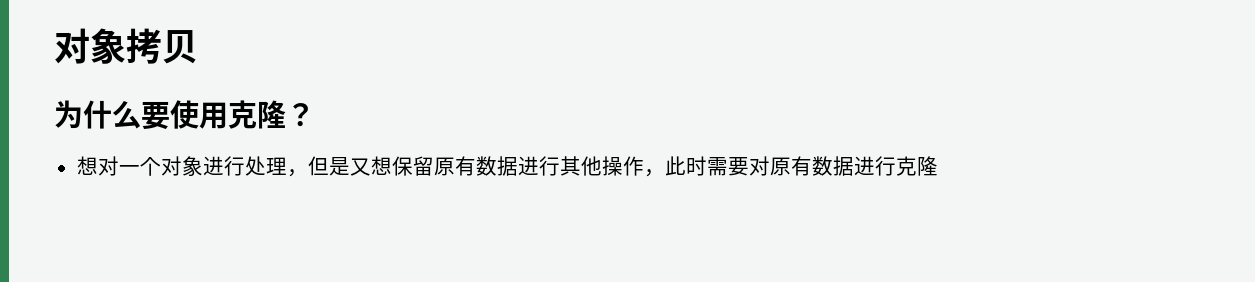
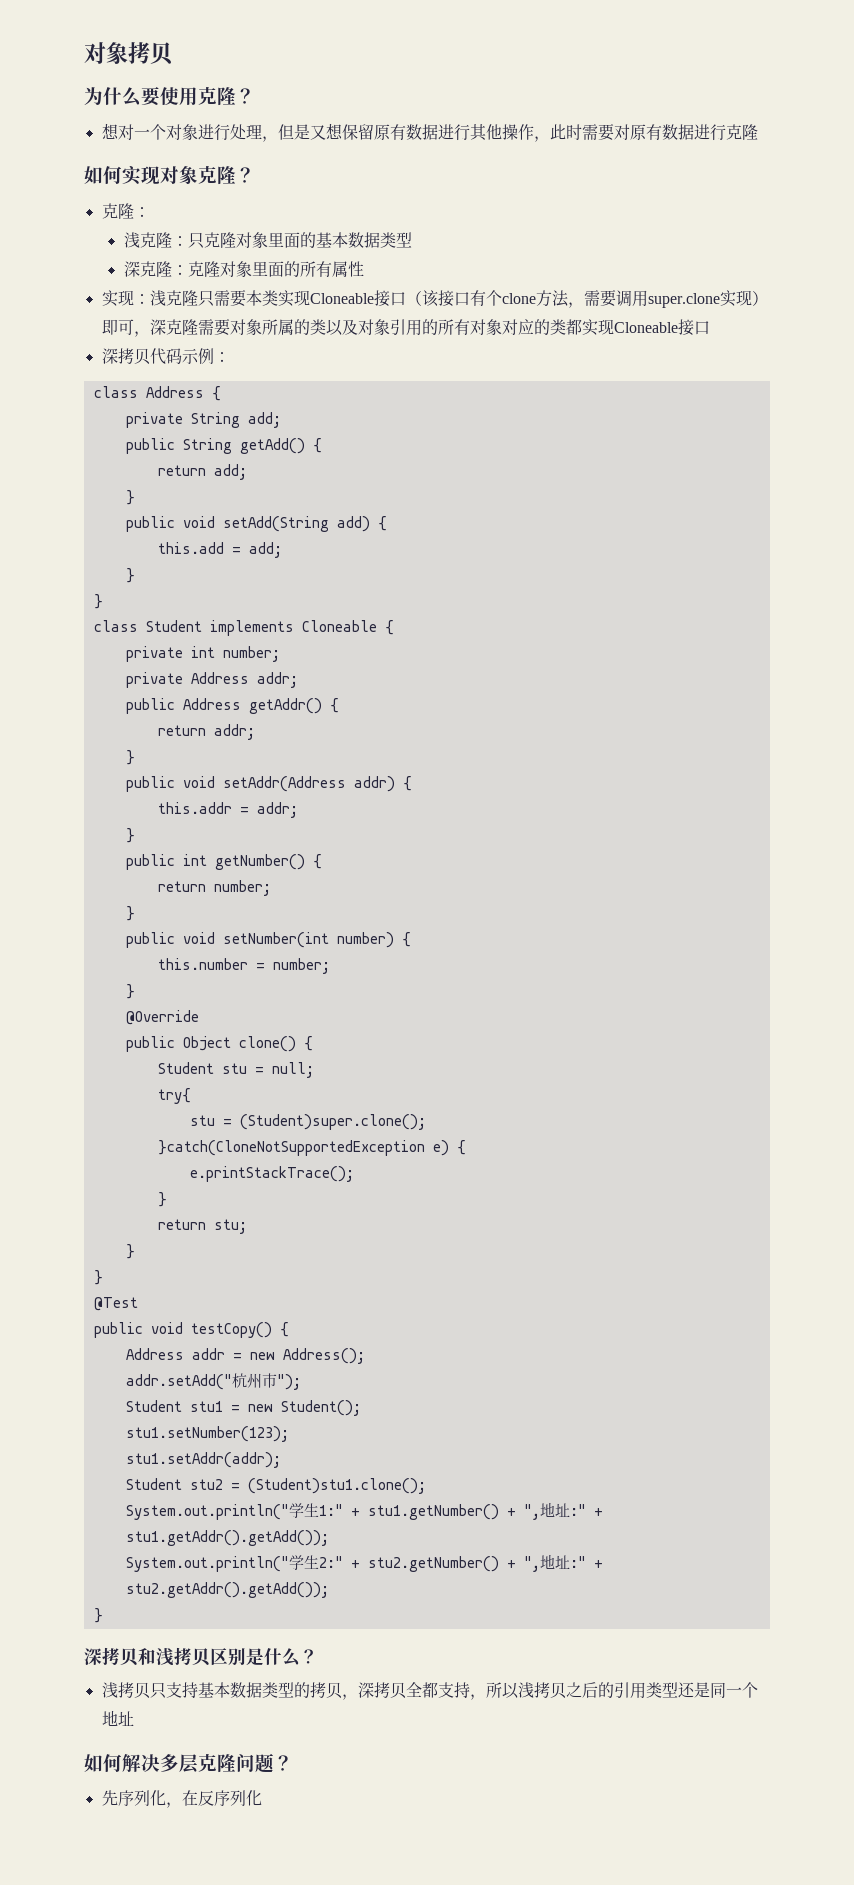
+ 如何实现对象克隆？
+ 克隆：
+ 浅克隆：只克隆对象里面的基本数据类型
+ 深克隆：克隆对象里面的所有属性
+ 实现：浅克隆只需要本类实现Cloneable接口（该接口有个clone方法，需要调用super.clone实现）即可，深克隆需要对象所属的类以及对象引用的所有对象对应的类都实现Cloneable接口
+ 深拷贝代码示例：
+ class Address {
+ private String add;
+ public String getAdd() {
+ return add;
+ }
+ public void setAdd(String add) {
+ this.add = add;
+ }
+ }
+ class Student implements Cloneable {
+ private int number;
+ private Address addr;
+ public Address getAddr() {
+ return addr;
+ }
+ public void setAddr(Address addr) {
+ this.addr = addr;
+ }
+ public int getNumber() {
+ return number;
+ }
+ public void setNumber(int number) {
+ this.number = number;
+ }
+ @Override
+ public Object clone() {
+ Student stu = null;
+ try{
+ stu = (Student)super.clone();
+ }catch(CloneNotSupportedException e) {
+ e.printStackTrace();
+ }
+ return stu;
+ }
+ }
+ @Test
+ public void testCopy() {
+ Address addr = new Address();
+ addr.setAdd("杭州市");
+ Student stu1 = new Student();
+ stu1.setNumber(123);
+ stu1.setAddr(addr);
+ Student stu2 = (Student)stu1.clone();
+ System.out.println("学生1:" + stu1.getNumber() + ",地址:" + stu1.getAddr().getAdd());
+ System.out.println("学生2:" + stu2.getNumber() + ",地址:" + stu2.getAddr().getAdd());
+ }
+ 深拷贝和浅拷贝区别是什么？
+ 浅拷贝只支持基本数据类型的拷贝，深拷贝全都支持，所以浅拷贝之后的引用类型还是同一个地址
+ 如何解决多层克隆问题？
+ 先序列化，在反序列化

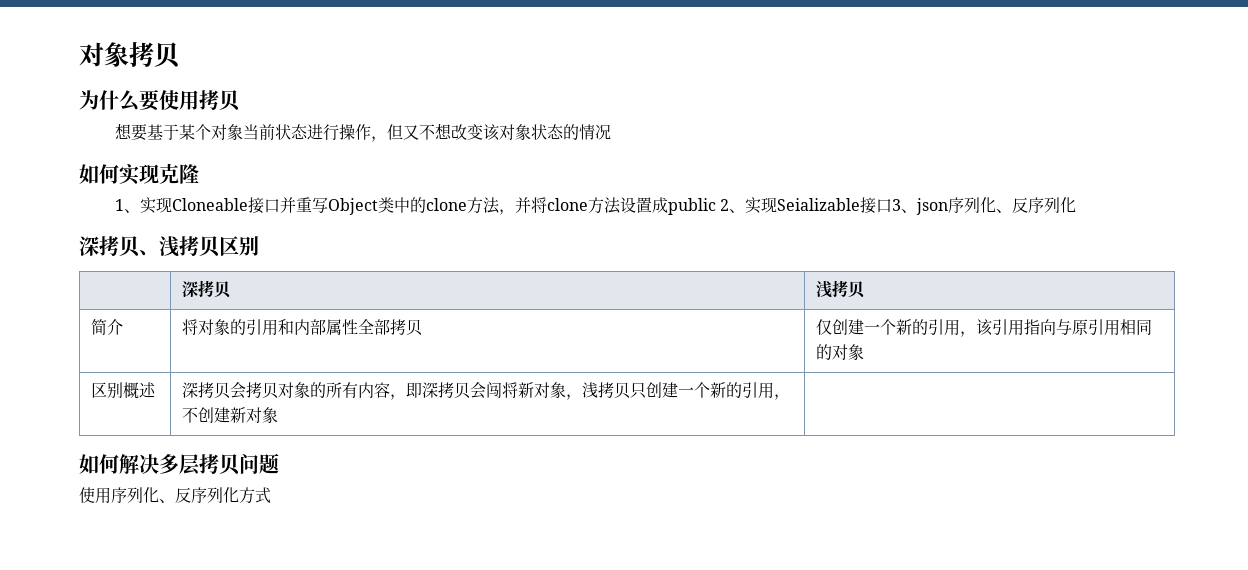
- 为什么要使用克隆？
- 想对一个对象进行处理，但是又想保留原有数据进行其他操作，此时需要对原有数据进行克隆
+ 为什么要使用拷贝
+ 想要基于某个对象当前状态进行操作，但又不想改变该对象状态的情况
- 如何实现对象克隆？
- 克隆：
- 浅克隆：只克隆对象里面的基本数据类型
- 深克隆：克隆对象里面的所有属性
- 实现：浅克隆只需要本类实现Cloneable接口（该接口有个clone方法，需要调用super.clone实现）即可，深克隆需要对象所属的类以及对象引用的所有对象对应的类都实现Cloneable接口
- 深拷贝代码示例：
- class Address {
- private String add;
- public String getAdd() {
- return add;
- }
- public void setAdd(String add) {
- this.add = add;
- }
- }
- class Student implements Cloneable {
- private int number;
- private Address addr;
- public Address getAddr() {
- return addr;
- }
- public void setAddr(Address addr) {
- this.addr = addr;
- }
- public int getNumber() {
- return number;
- }
- public void setNumber(int number) {
- this.number = number;
- }
- @Override
- public Object clone() {
- Student stu = null;
- try{
- stu = (Student)super.clone();
- }catch(CloneNotSupportedException e) {
- e.printStackTrace();
- }
- return stu;
- }
- }
- @Test
- public void testCopy() {
- Address addr = new Address();
- addr.setAdd("杭州市");
- Student stu1 = new Student();
- stu1.setNumber(123);
- stu1.setAddr(addr);
- Student stu2 = (Student)stu1.clone();
- System.out.println("学生1:" + stu1.getNumber() + ",地址:" + stu1.getAddr().getAdd());
- System.out.println("学生2:" + stu2.getNumber() + ",地址:" + stu2.getAddr().getAdd());
- }
- 深拷贝和浅拷贝区别是什么？
- 浅拷贝只支持基本数据类型的拷贝，深拷贝全都支持，所以浅拷贝之后的引用类型还是同一个地址
+ 如何实现克隆
+ 1、实现Cloneable接口并重写Object类中的clone方法，并将clone方法设置成public 2、实现Seializable接口3、json序列化、反序列化
+ 深拷贝、浅拷贝区别
+ | 深拷贝 | 浅拷贝
+ 简介 | 将对象的引用和内部属性全部拷贝 | 仅创建一个新的引用，该引用指向与原引用相同的对象
+ 区别概述 | 深拷贝会拷贝对象的所有内容，即深拷贝会闯将新对象，浅拷贝只创建一个新的引用，不创建新对象 |
- 如何解决多层克隆问题？
- 先序列化，在反序列化
+ 如何解决多层拷贝问题
+ 使用序列化、反序列化方式

